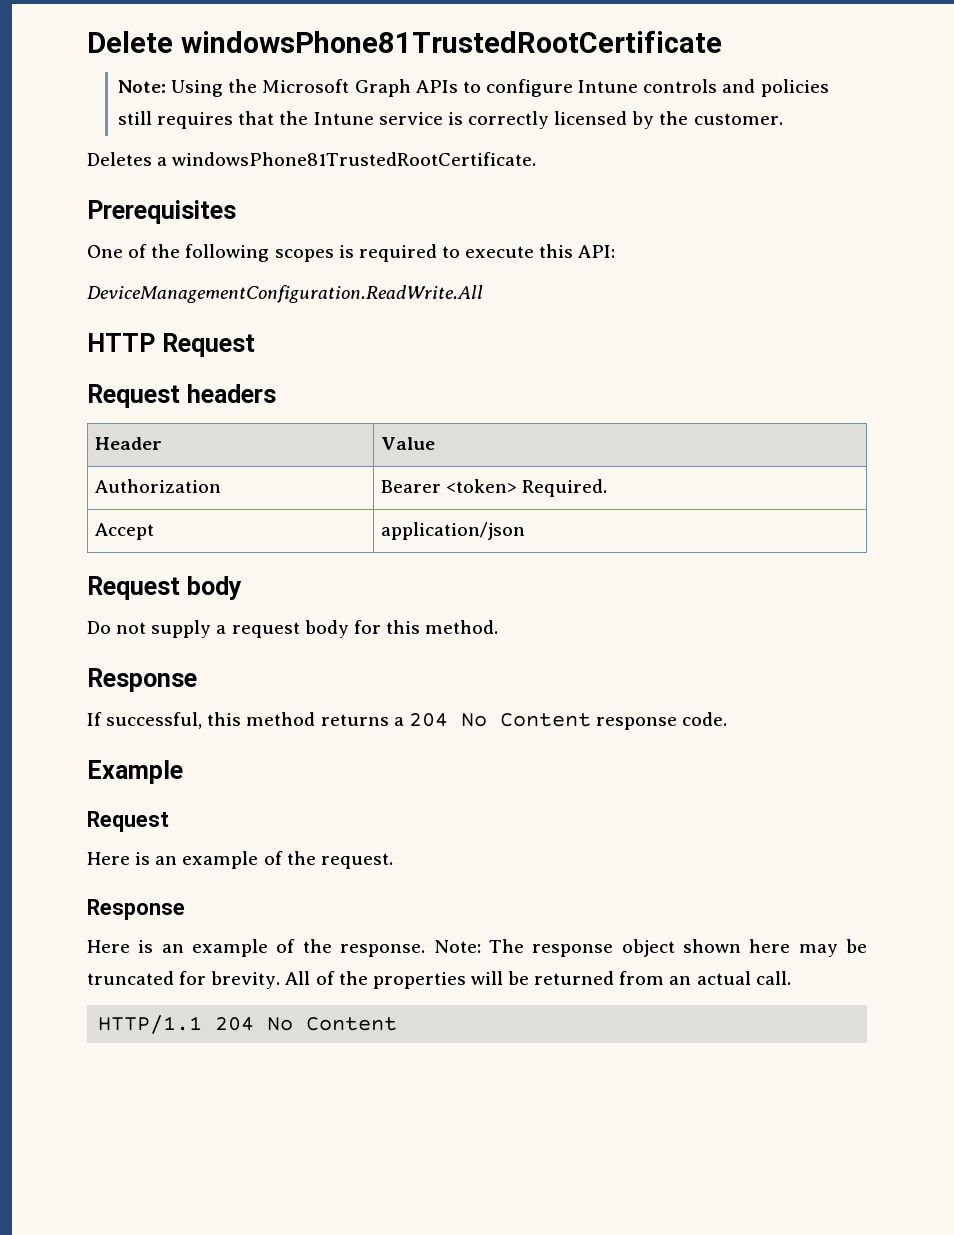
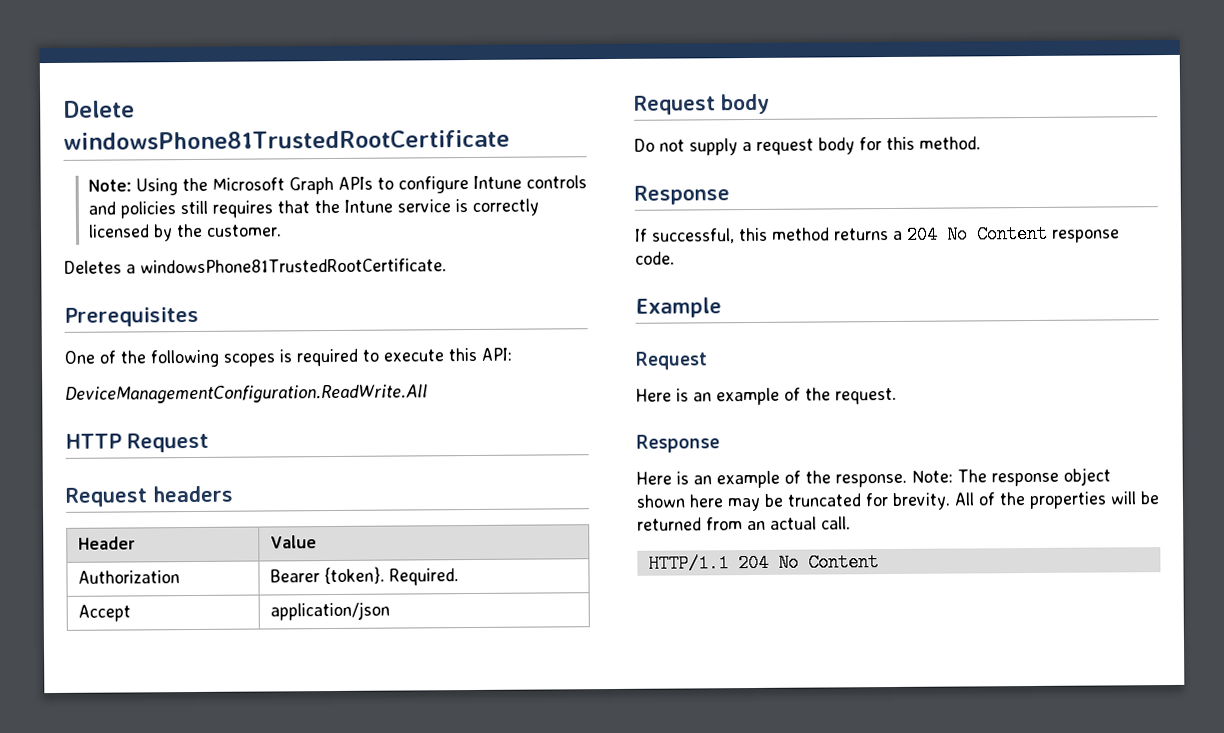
- Authorization | Bearer <token> Required.
+ Authorization | Bearer {token}. Required.

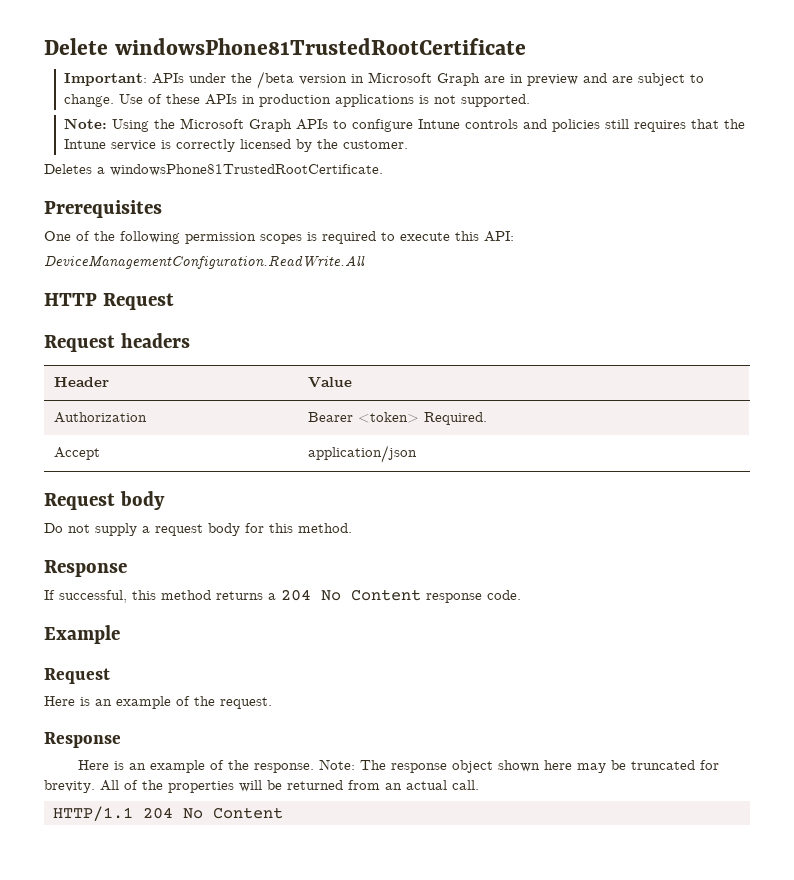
+ Important: APIs under the /beta version in Microsoft Graph are in preview and are subject to change. Use of these APIs in production applications is not supported.
- One of the following scopes is required to execute this API:
+ One of the following permission scopes is required to execute this API:
- Authorization | Bearer {token}. Required.
+ Authorization | Bearer <token> Required.

